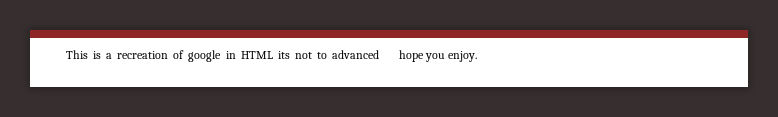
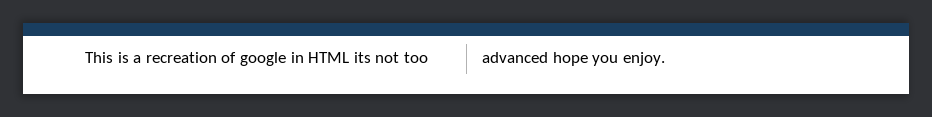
- This is a recreation of google in HTML its not to advanced hope you enjoy.
+ This is a recreation of google in HTML its not too advanced hope you enjoy.

